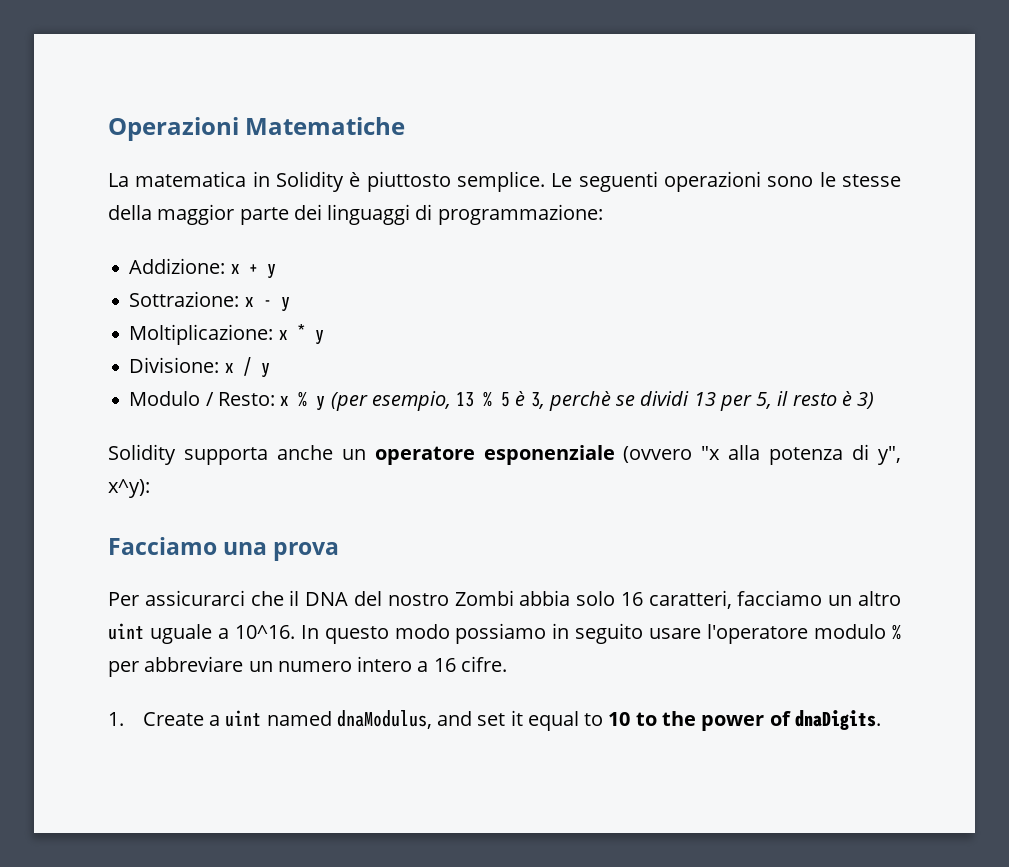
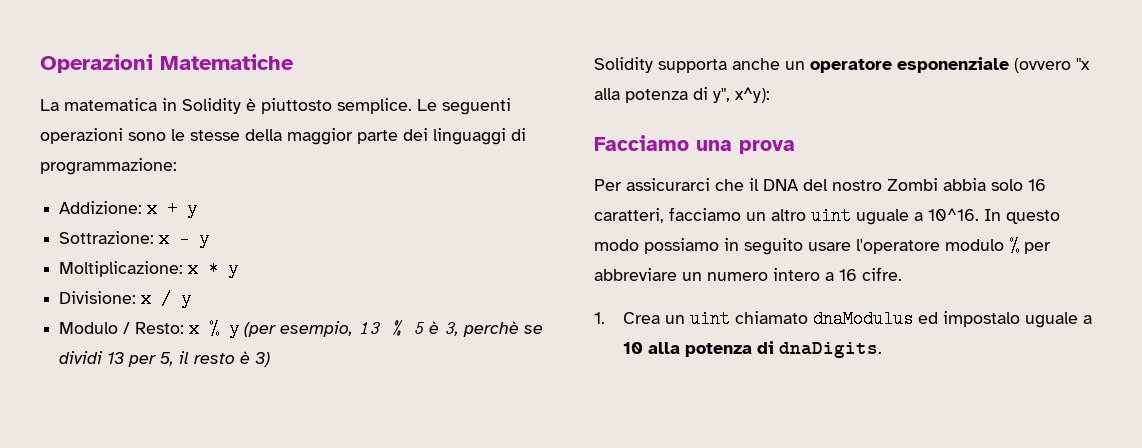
- 1. Create a uint named dnaModulus, and set it equal to 10 to the power of dnaDigits.
+ 1. Crea un uint chiamato dnaModulus ed impostalo uguale a 10 alla potenza di dnaDigits.

